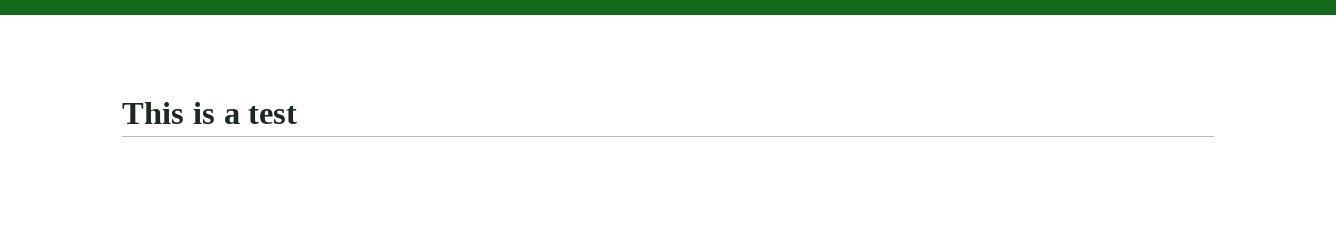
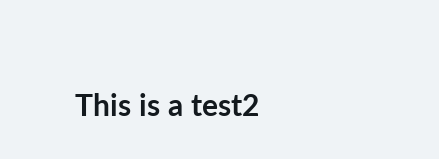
- This is a test
+ This is a test2

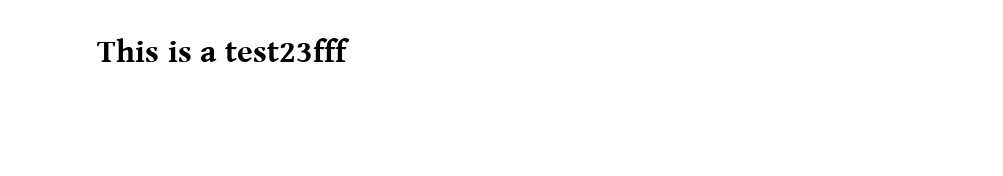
- This is a test2
+ This is a test23fff

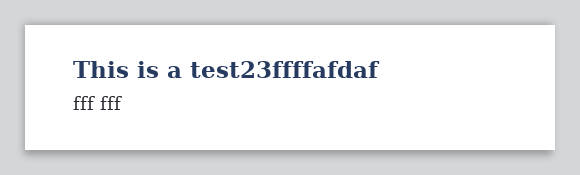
- This is a test23fff
+ This is a test23ffffafdaf
+ fff fff

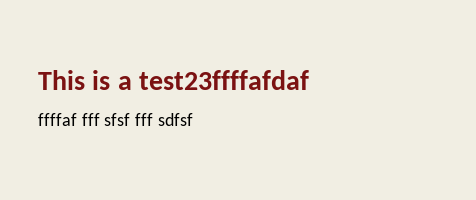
- fff fff
+ ffffaf fff sfsf fff sdfsf

